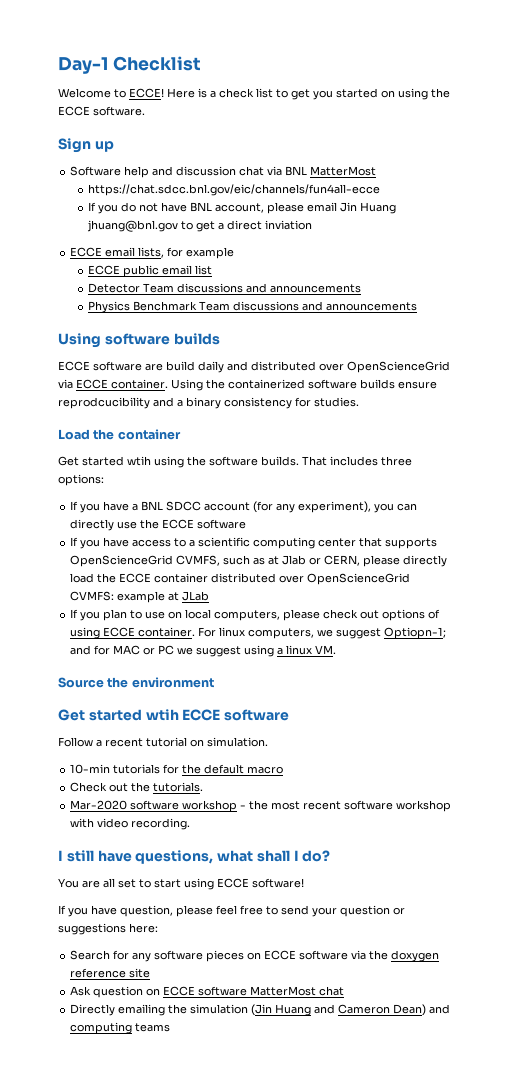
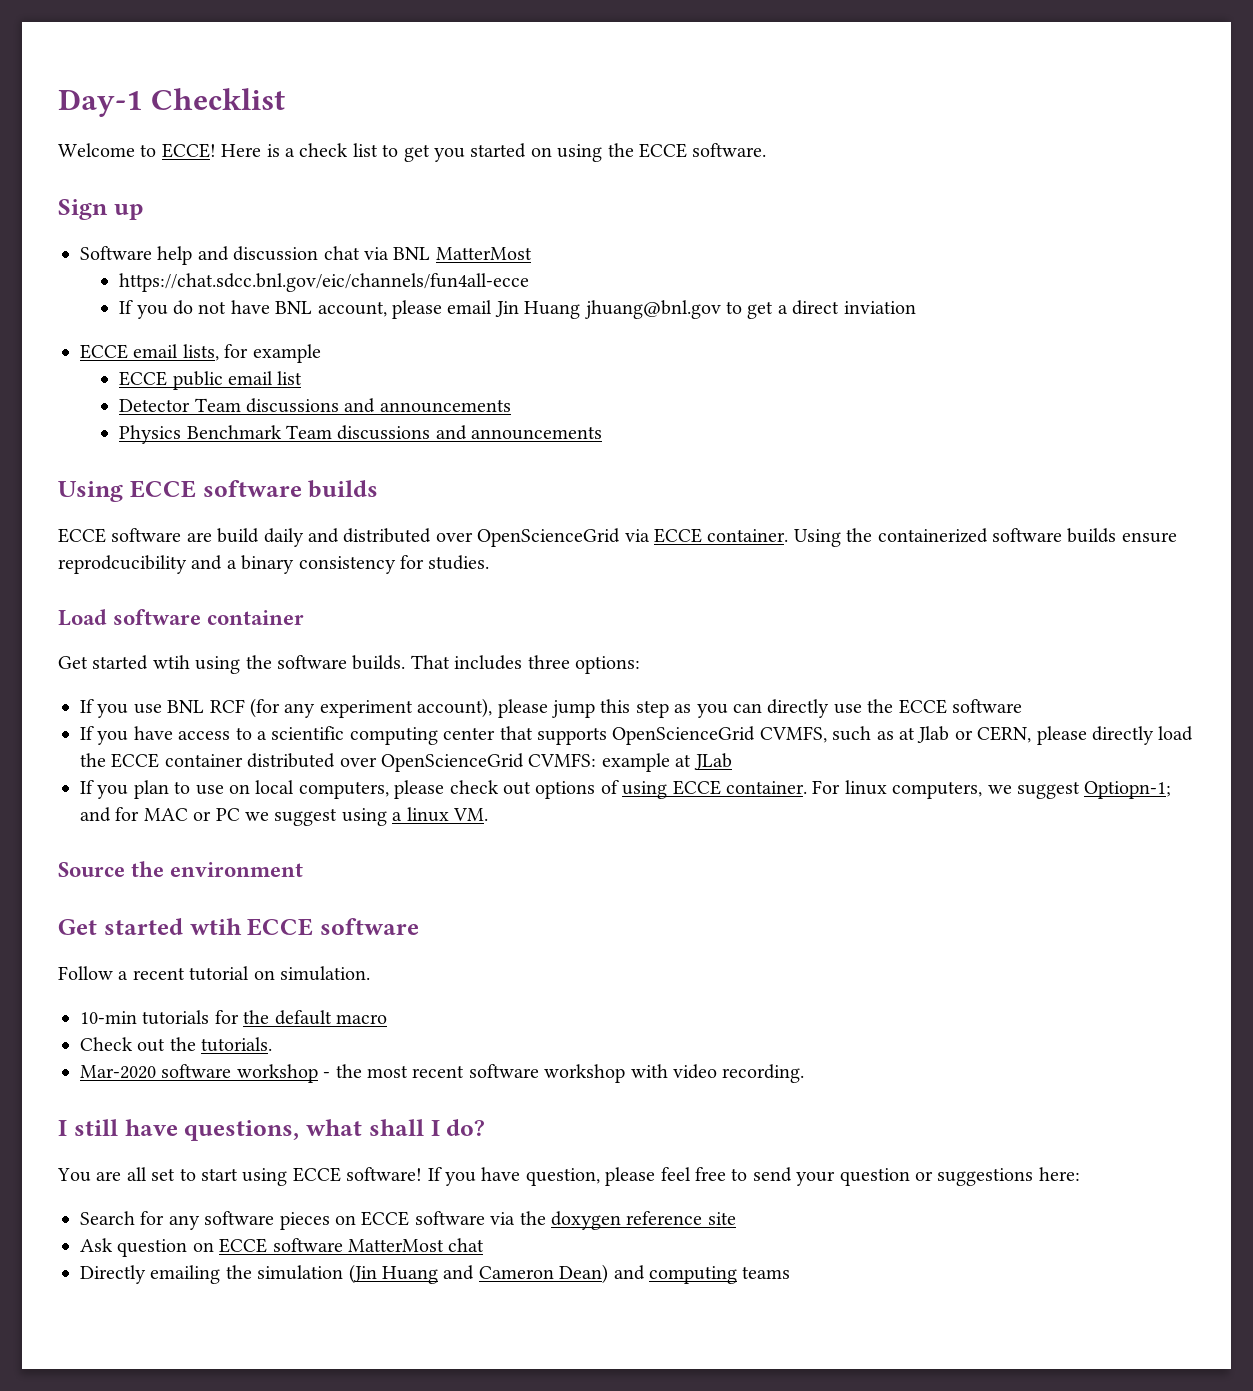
- Using software builds
+ Using ECCE software builds
- Load the container
+ Load software container
- If you have a BNL SDCC account (for any experiment), you can directly use the ECCE software
+ If you use BNL RCF (for any experiment account), please jump this step as you can directly use the ECCE software
- You are all set to start using ECCE software!
- If you have question, please feel free to send your question or suggestions here:
+ You are all set to start using ECCE software! If you have question, please feel free to send your question or suggestions here:

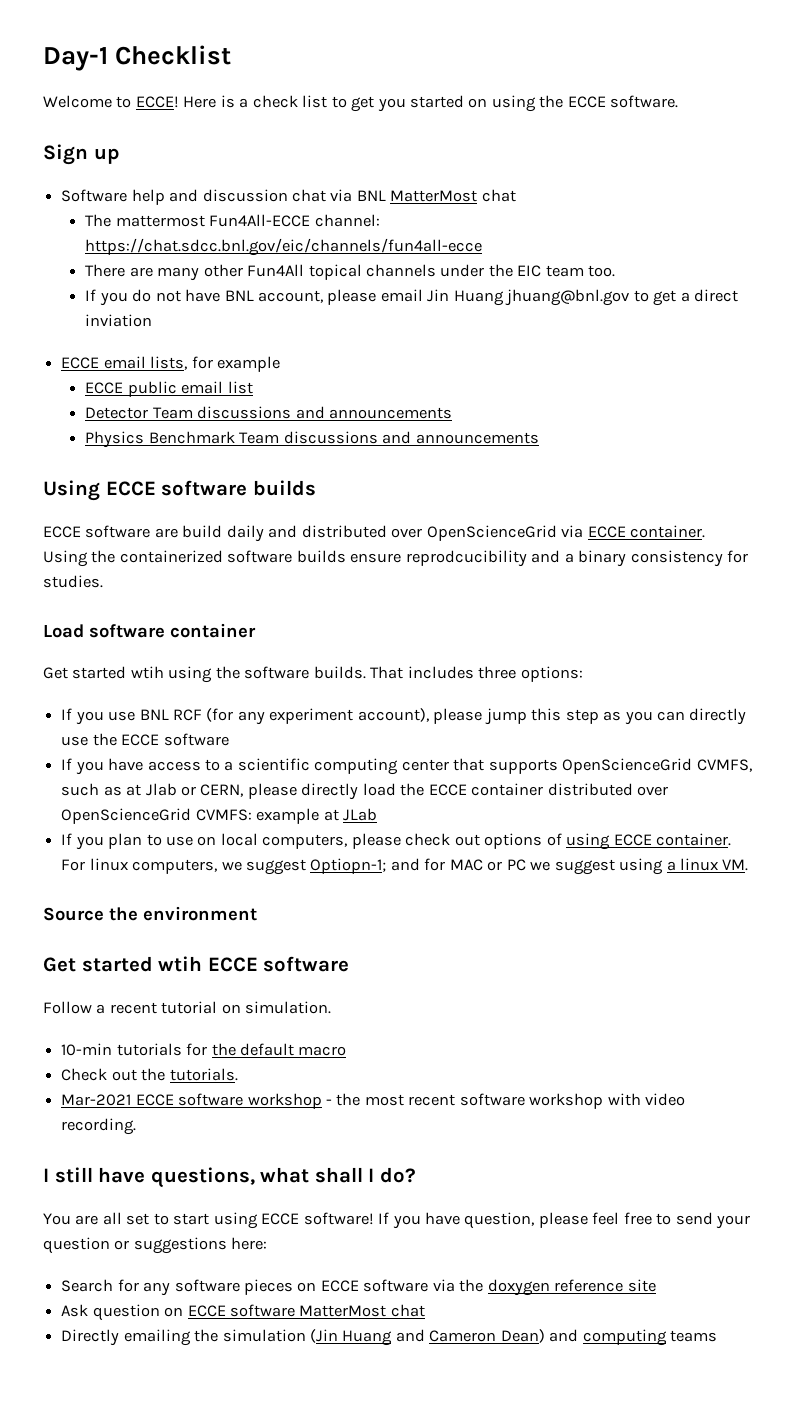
- Software help and discussion chat via BNL MatterMost
- https://chat.sdcc.bnl.gov/eic/channels/fun4all-ecce
+ Software help and discussion chat via BNL MatterMost chat
+ The mattermost Fun4All-ECCE channel: https://chat.sdcc.bnl.gov/eic/channels/fun4all-ecce
+ There are many other Fun4All topical channels under the EIC team too.
- Mar-2020 software workshop - the most recent software workshop with video recording.
+ Mar-2021 ECCE software workshop - the most recent software workshop with video recording.

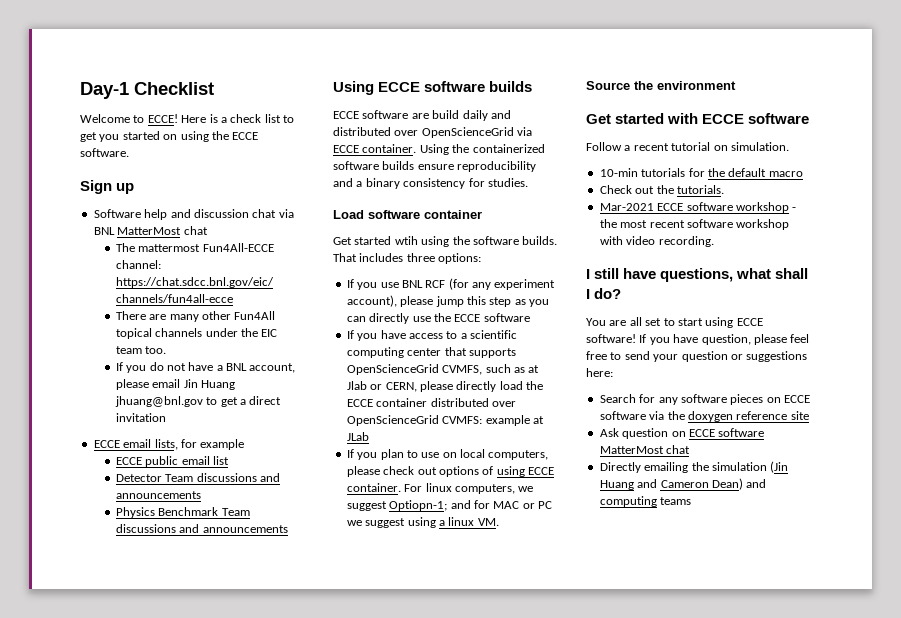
- If you do not have BNL account, please email Jin Huang jhuang@bnl.gov to get a direct inviation
+ If you do not have a BNL account, please email Jin Huang jhuang@bnl.gov to get a direct invitation
- Using the containerized software builds ensure reprodcucibility and a binary consistency for studies.
+ Using the containerized software builds ensure reproducibility and a binary consistency for studies.
- Get started wtih ECCE software
+ Get started with ECCE software

